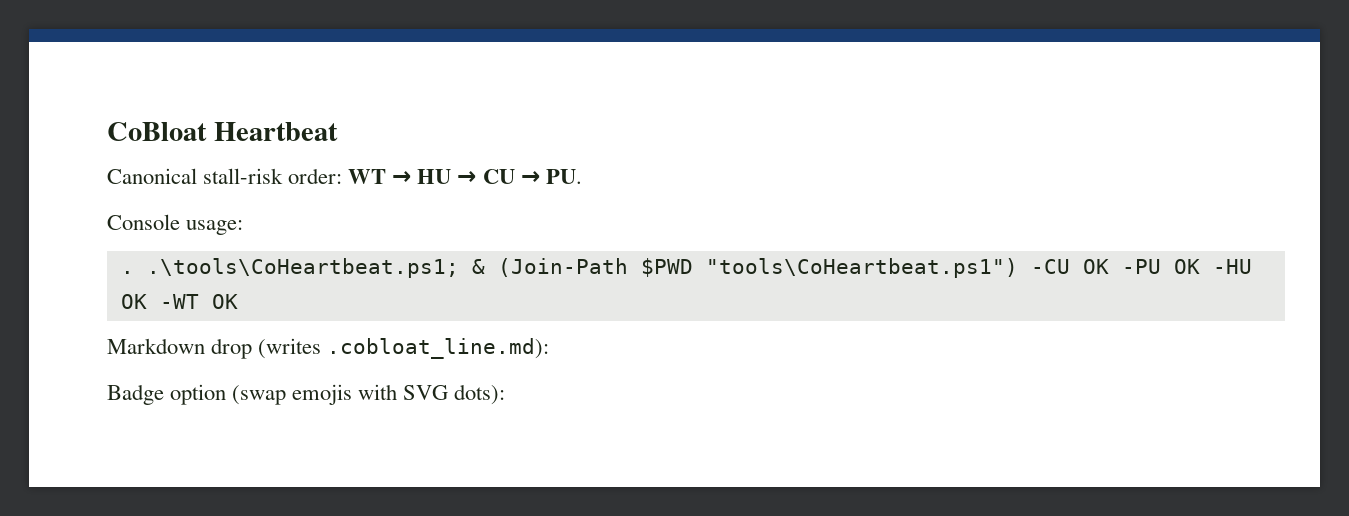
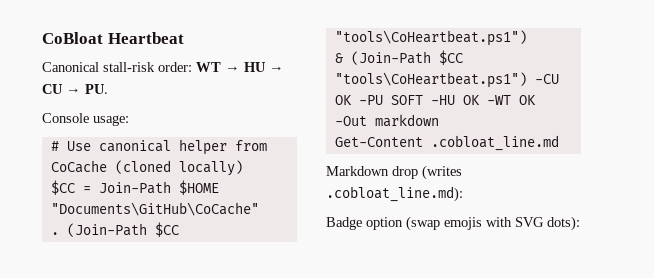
- . .\tools\CoHeartbeat.ps1; & (Join-Path $PWD "tools\CoHeartbeat.ps1") -CU OK -PU OK -HU OK -WT OK
+ # Use canonical helper from CoCache (cloned locally)
+ $CC = Join-Path $HOME "Documents\GitHub\CoCache"
+ . (Join-Path $CC "tools\CoHeartbeat.ps1")
+ & (Join-Path $CC "tools\CoHeartbeat.ps1") -CU OK -PU SOFT -HU OK -WT OK -Out markdown
+ Get-Content .cobloat_line.md

